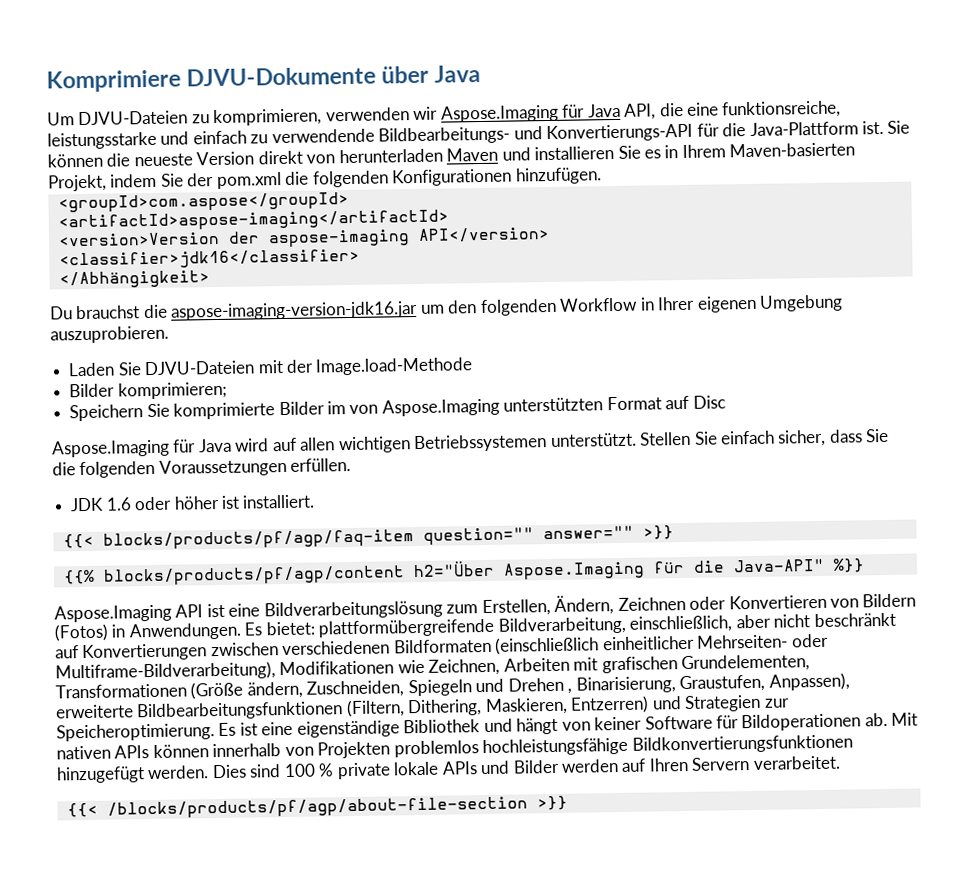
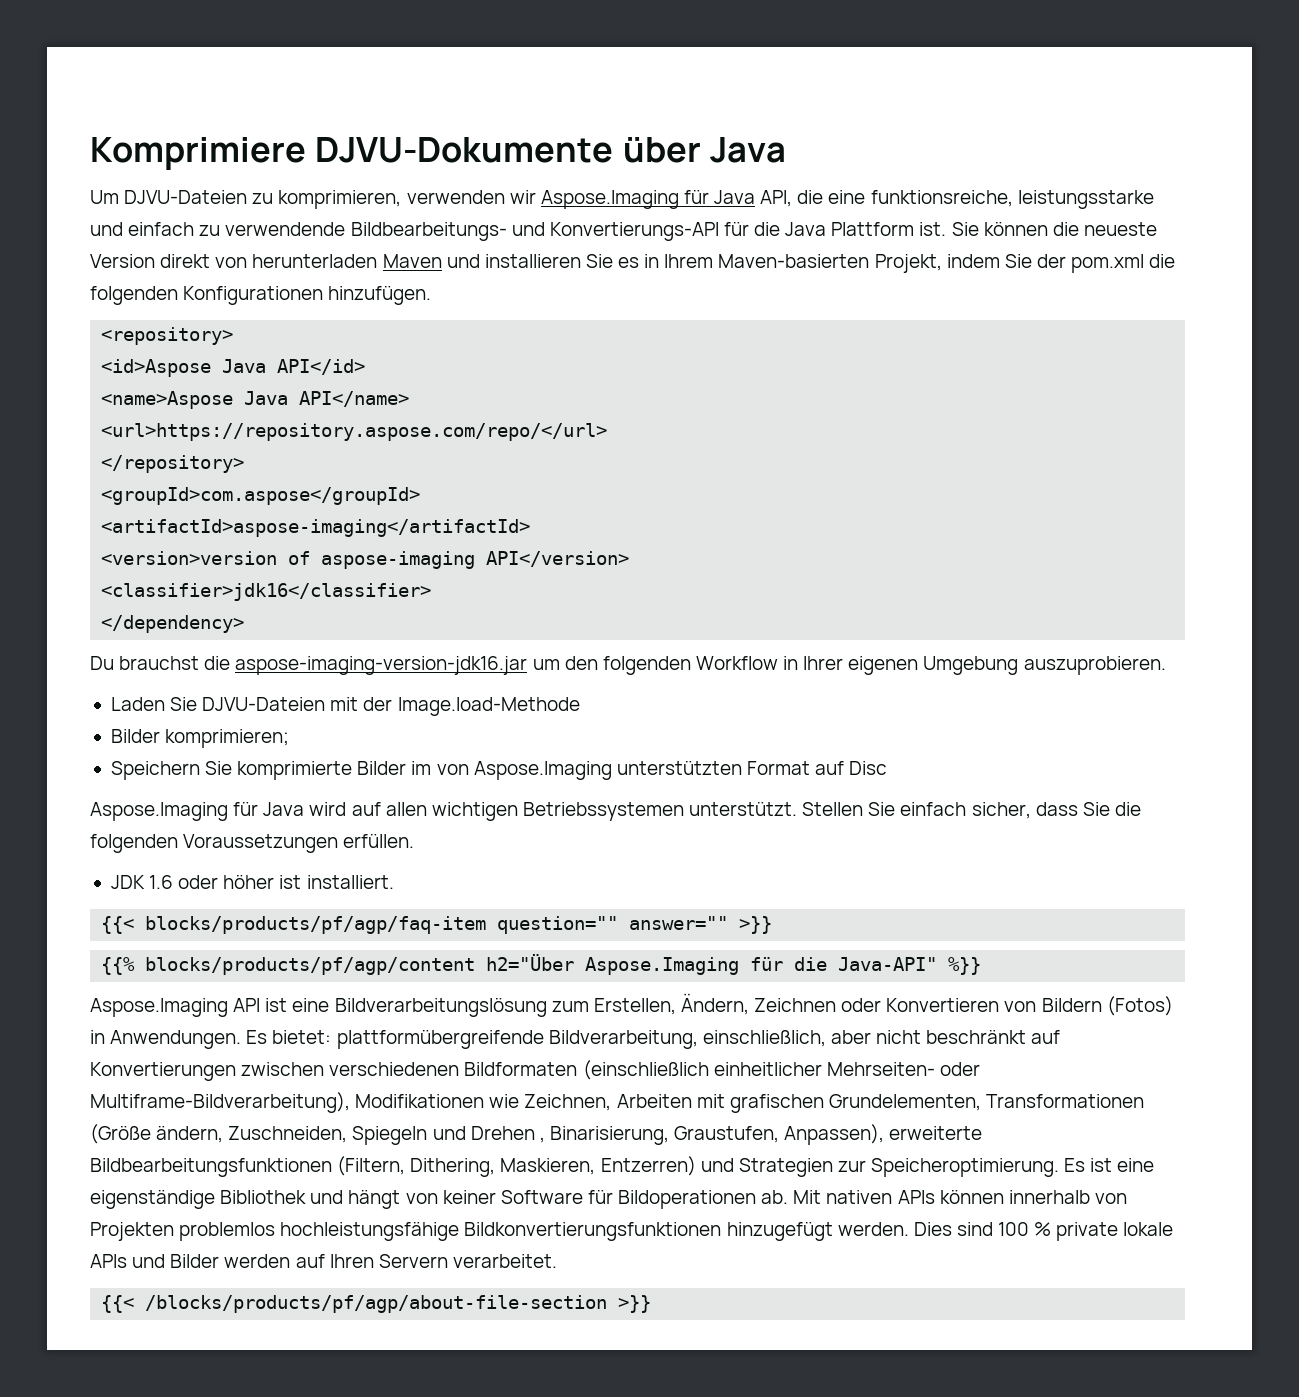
- Um DJVU-Dateien zu komprimieren, verwenden wir Aspose.Imaging für Java API, die eine funktionsreiche, leistungsstarke und einfach zu verwendende Bildbearbeitungs- und Konvertierungs-API für die Java-Plattform ist.
+ Um DJVU-Dateien zu komprimieren, verwenden wir Aspose.Imaging für Java API, die eine funktionsreiche, leistungsstarke und einfach zu verwendende Bildbearbeitungs- und Konvertierungs-API für die Java Plattform ist.
+ <repository>
+ <id>Aspose Java API</id>
+ <name>Aspose Java API</name>
+ <url>https://repository.aspose.com/repo/</url>
+ </repository>
- <version>Version der aspose-imaging API</version>
+ <version>version of aspose-imaging API</version>
- </Abhängigkeit>
+ </dependency>

